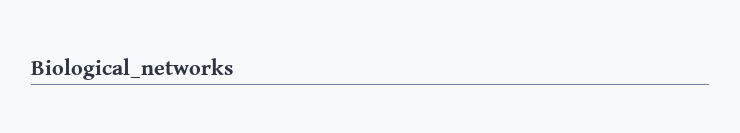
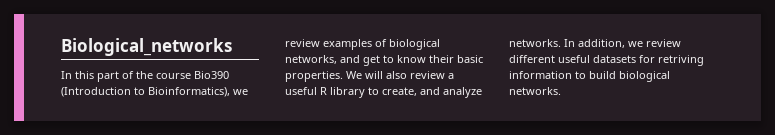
+ In this part of the course Bio390 (Introduction to Bioinformatics), we review examples of biological networks, and get to know their basic properties. We will also review a useful R library to create, and analyze networks. In addition, we review different useful datasets for retriving information to build biological networks.

